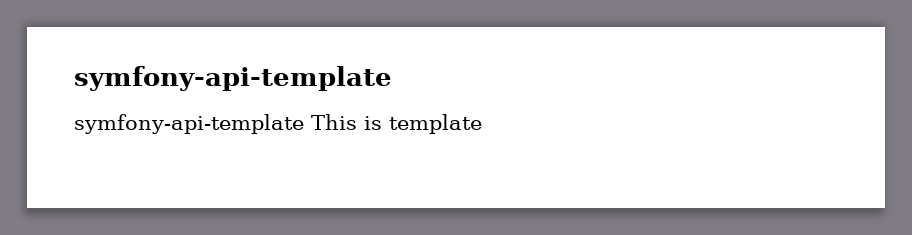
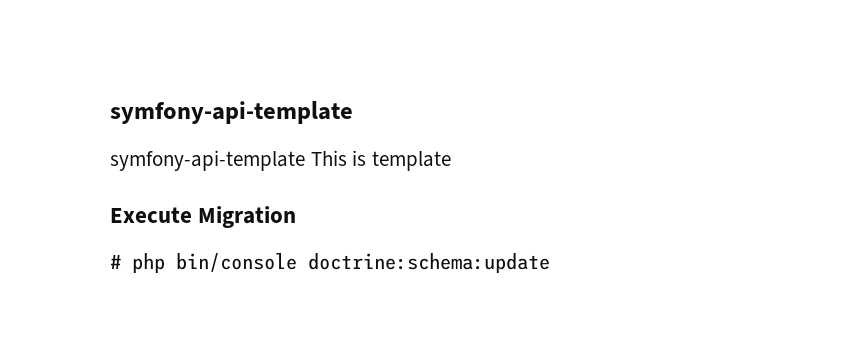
+ Execute Migration
+ # php bin/console doctrine:schema:update

